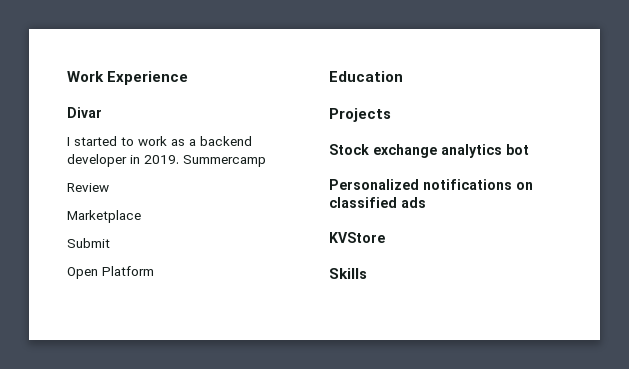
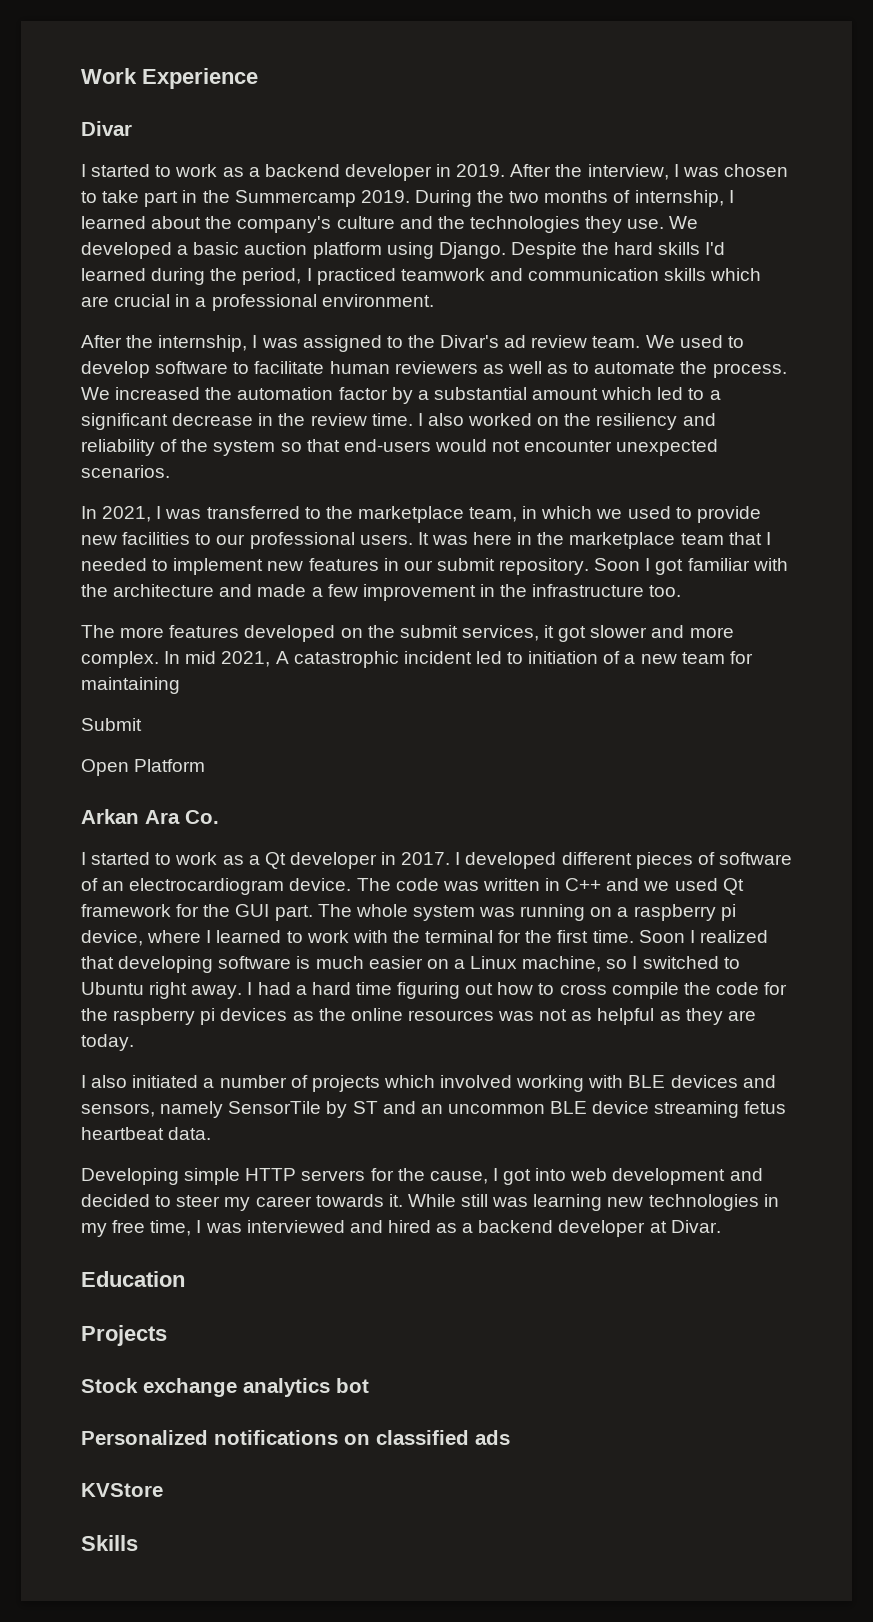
- Summercamp
- Review
- Marketplace
+ After the interview, I was chosen to take part in the Summercamp 2019. During the two months of internship, I learned about the company's culture and the technologies they use. We developed a basic auction platform using Django. Despite the hard skills I'd learned during the period, I practiced teamwork and communication skills which are crucial in a professional environment.
+ After the internship, I was assigned to the Divar's ad review team. We used to develop software to facilitate human reviewers as well as to automate the process. We increased the automation factor by a substantial amount which led to a significant decrease in the review time. I also worked on the resiliency and reliability of the system so that end-users would not encounter unexpected scenarios.
+ In 2021, I was transferred to the marketplace team, in which we used to provide new facilities to our professional users. It was here in the marketplace team that I needed to implement new features in our submit repository. Soon I got familiar with the architecture and made a few improvement in the infrastructure too.
+ The more features developed on the submit services, it got slower and more complex. In mid 2021, A catastrophic incident led to initiation of a new team for maintaining
  Submit
  Open Platform
+ Arkan Ara Co.
+ I started to work as a Qt developer in 2017. I developed different pieces of software of an electrocardiogram device. The code was written in C++ and we used Qt framework for the GUI part. The whole system was running on a raspberry pi device, where I learned to work with the terminal for the first time. Soon I realized that developing software is much easier on a Linux machine, so I switched to Ubuntu right away. I had a hard time figuring out how to cross compile the code for the raspberry pi devices as the online resources was not as helpful as they are today.
+ I also initiated a number of projects which involved working with BLE devices and sensors, namely SensorTile by ST and an uncommon BLE device streaming fetus heartbeat data.
+ Developing simple HTTP servers for the cause, I got into web development and decided to steer my career towards it. While still was learning new technologies in my free time, I was interviewed and hired as a backend developer at Divar.

